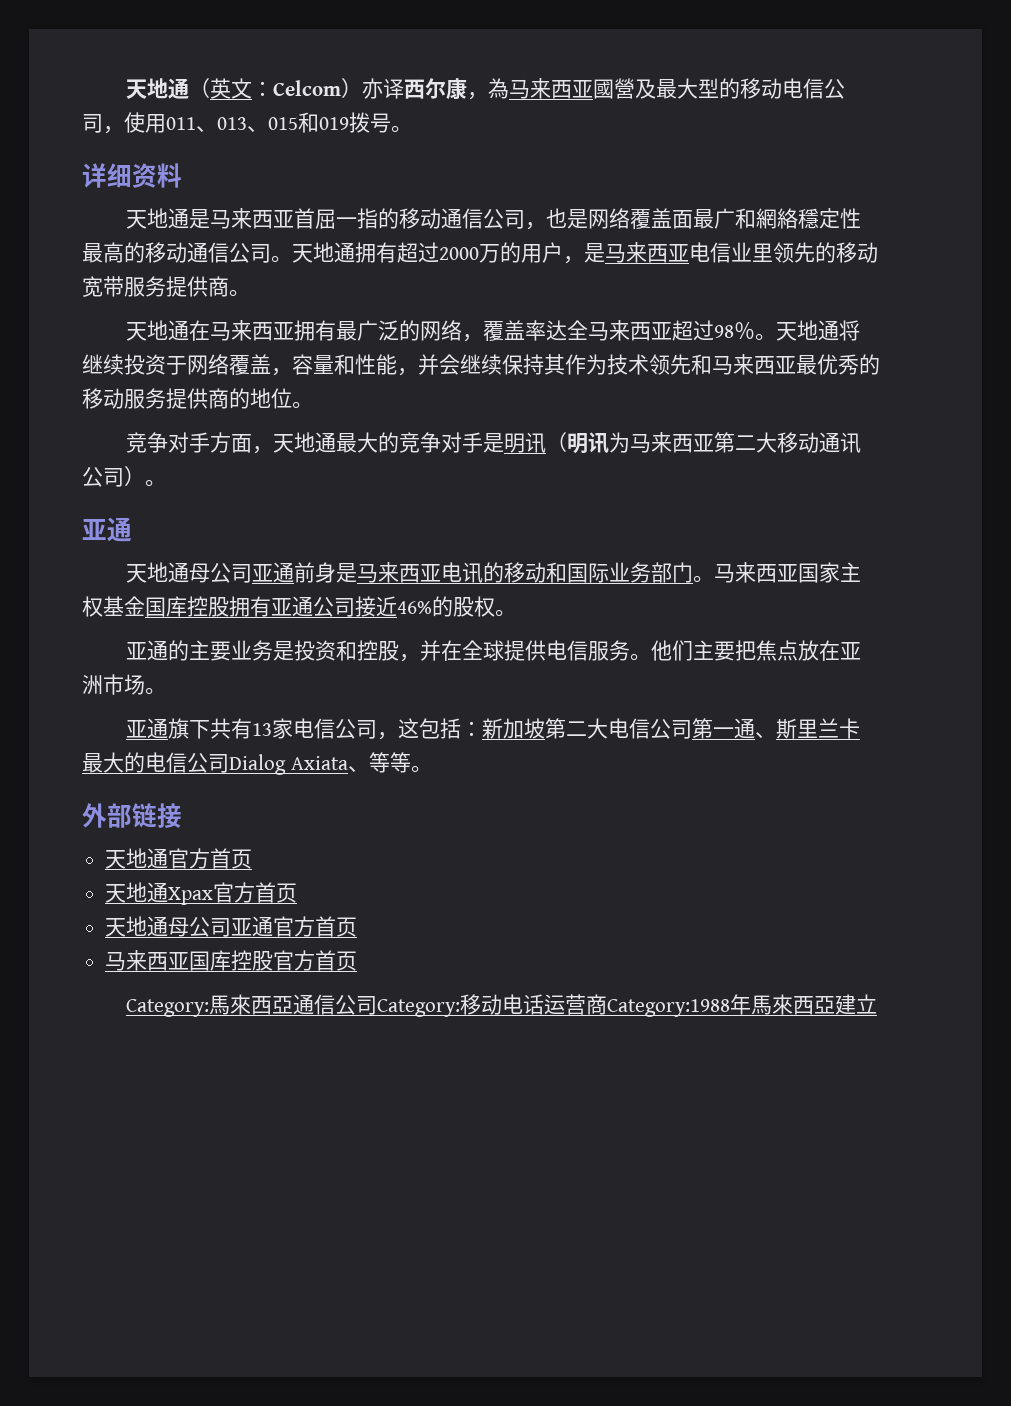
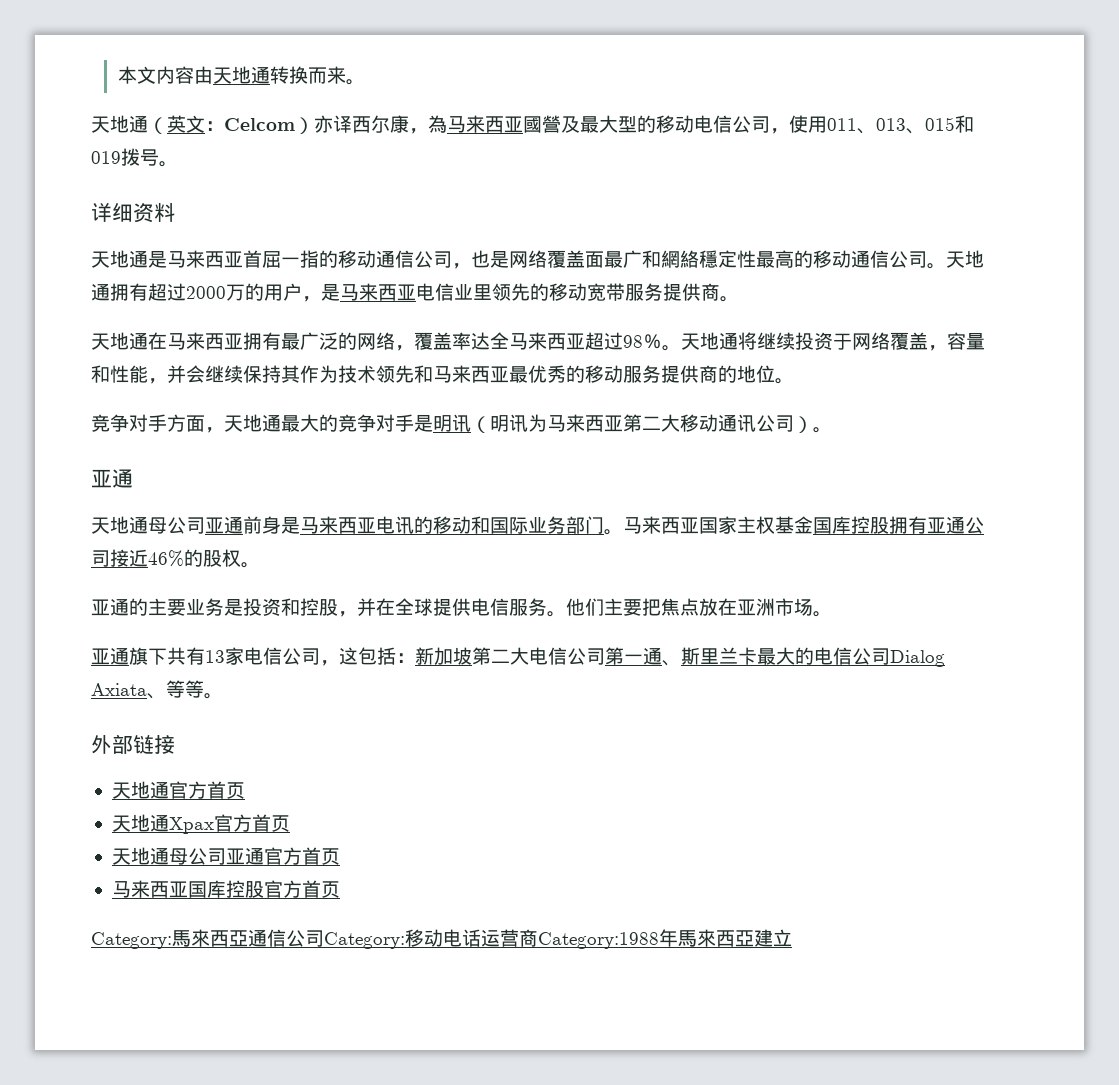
+ 本文内容由天地通转换而来。

